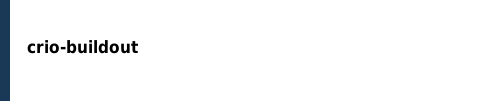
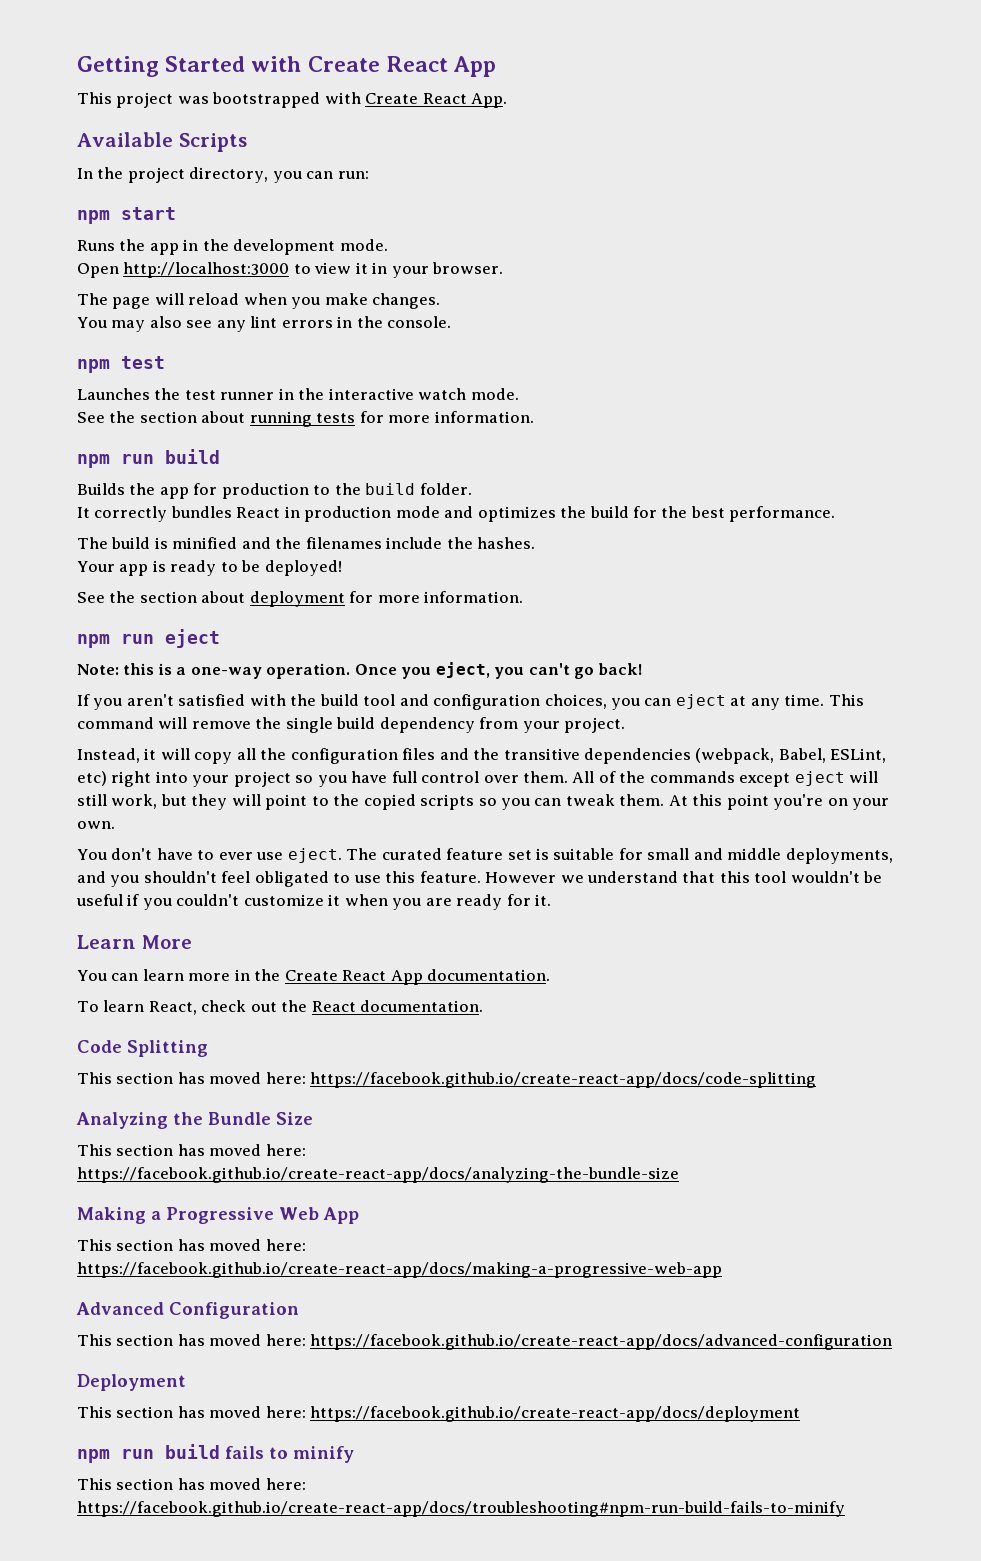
- crio-buildout
+ Getting Started with Create React App
+ This project was bootstrapped with Create React App.
+ Available Scripts
+ In the project directory, you can run:
+ npm start
+ Runs the app in the development mode.
+ Open http://localhost:3000 to view it in your browser.
+ The page will reload when you make changes.
+ You may also see any lint errors in the console.
+ npm test
+ Launches the test runner in the interactive watch mode.
+ See the section about running tests for more information.
+ npm run build
+ Builds the app for production to the build folder.
+ It correctly bundles React in production mode and optimizes the build for the best performance.
+ The build is minified and the filenames include the hashes.
+ Your app is ready to be deployed!
+ See the section about deployment for more information.
+ npm run eject
+ Note: this is a one-way operation. Once you eject, you can't go back!
+ If you aren't satisfied with the build tool and configuration choices, you can eject at any time. This command will remove the single build dependency from your project.
+ Instead, it will copy all the configuration files and the transitive dependencies (webpack, Babel, ESLint, etc) right into your project so you have full control over them. All of the commands except eject will still work, but they will point to the copied scripts so you can tweak them. At this point you're on your own.
+ You don't have to ever use eject. The curated feature set is suitable for small and middle deployments, and you shouldn't feel obligated to use this feature. However we understand that this tool wouldn't be useful if you couldn't customize it when you are ready for it.
+ Learn More
+ You can learn more in the Create React App documentation.
+ To learn React, check out the React documentation.
+ Code Splitting
+ This section has moved here: https://facebook.github.io/create-react-app/docs/code-splitting
+ Analyzing the Bundle Size
+ This section has moved here: https://facebook.github.io/create-react-app/docs/analyzing-the-bundle-size
+ Making a Progressive Web App
+ This section has moved here: https://facebook.github.io/create-react-app/docs/making-a-progressive-web-app
+ Advanced Configuration
+ This section has moved here: https://facebook.github.io/create-react-app/docs/advanced-configuration
+ Deployment
+ This section has moved here: https://facebook.github.io/create-react-app/docs/deployment
+ npm run build fails to minify
+ This section has moved here: https://facebook.github.io/create-react-app/docs/troubleshooting#npm-run-build-fails-to-minify

